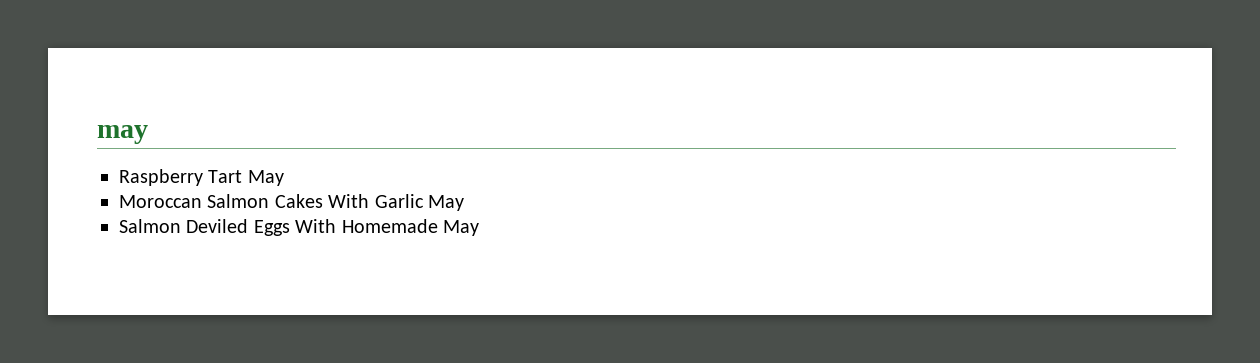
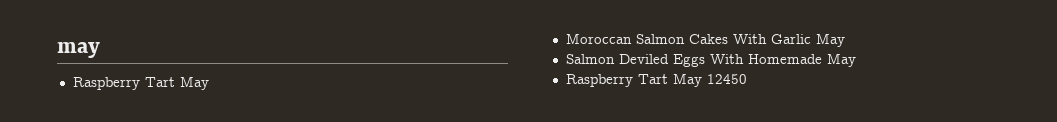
+ Raspberry Tart May 12450

